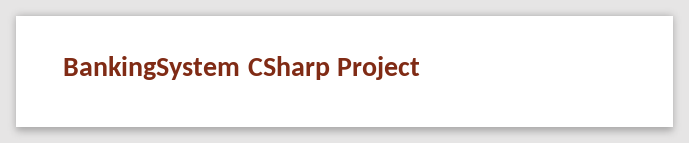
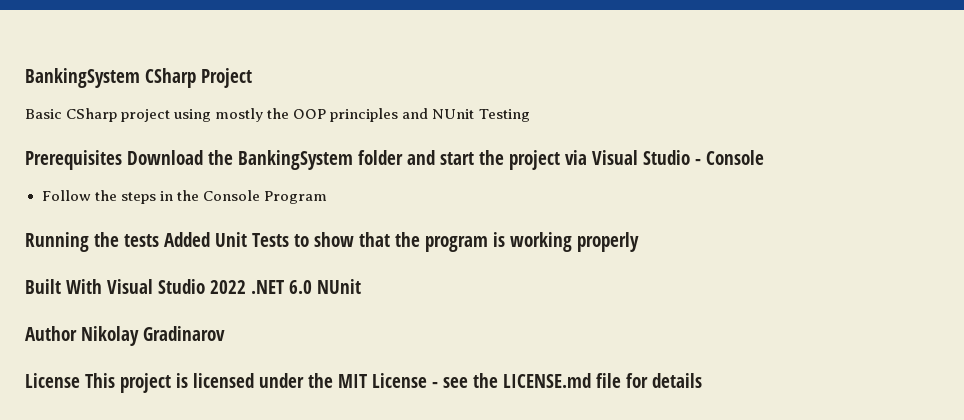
+ Basic CSharp project using mostly the OOP principles and NUnit Testing
+ Prerequisites Download the BankingSystem folder and start the project via Visual Studio - Console
+ Follow the steps in the Console Program
+ Running the tests Added Unit Tests to show that the program is working properly
+ Built With Visual Studio 2022 .NET 6.0 NUnit
+ Author Nikolay Gradinarov
+ License This project is licensed under the MIT License - see the LICENSE.md file for details

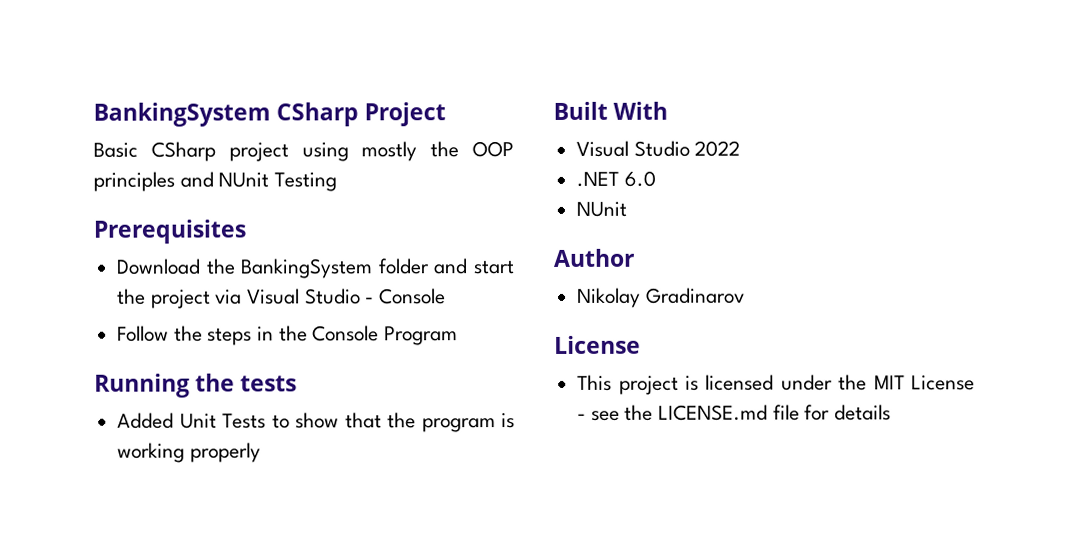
- Prerequisites Download the BankingSystem folder and start the project via Visual Studio - Console
+ Prerequisites
+ Download the BankingSystem folder and start the project via Visual Studio - Console
- Running the tests Added Unit Tests to show that the program is working properly
+ Running the tests
+ Added Unit Tests to show that the program is working properly
- Built With Visual Studio 2022 .NET 6.0 NUnit
+ Built With
+ Visual Studio 2022
+ .NET 6.0
+ NUnit
- Author Nikolay Gradinarov
- License This project is licensed under the MIT License - see the LICENSE.md file for details
+ Author
+ Nikolay Gradinarov
+ License
+ This project is licensed under the MIT License - see the LICENSE.md file for details

